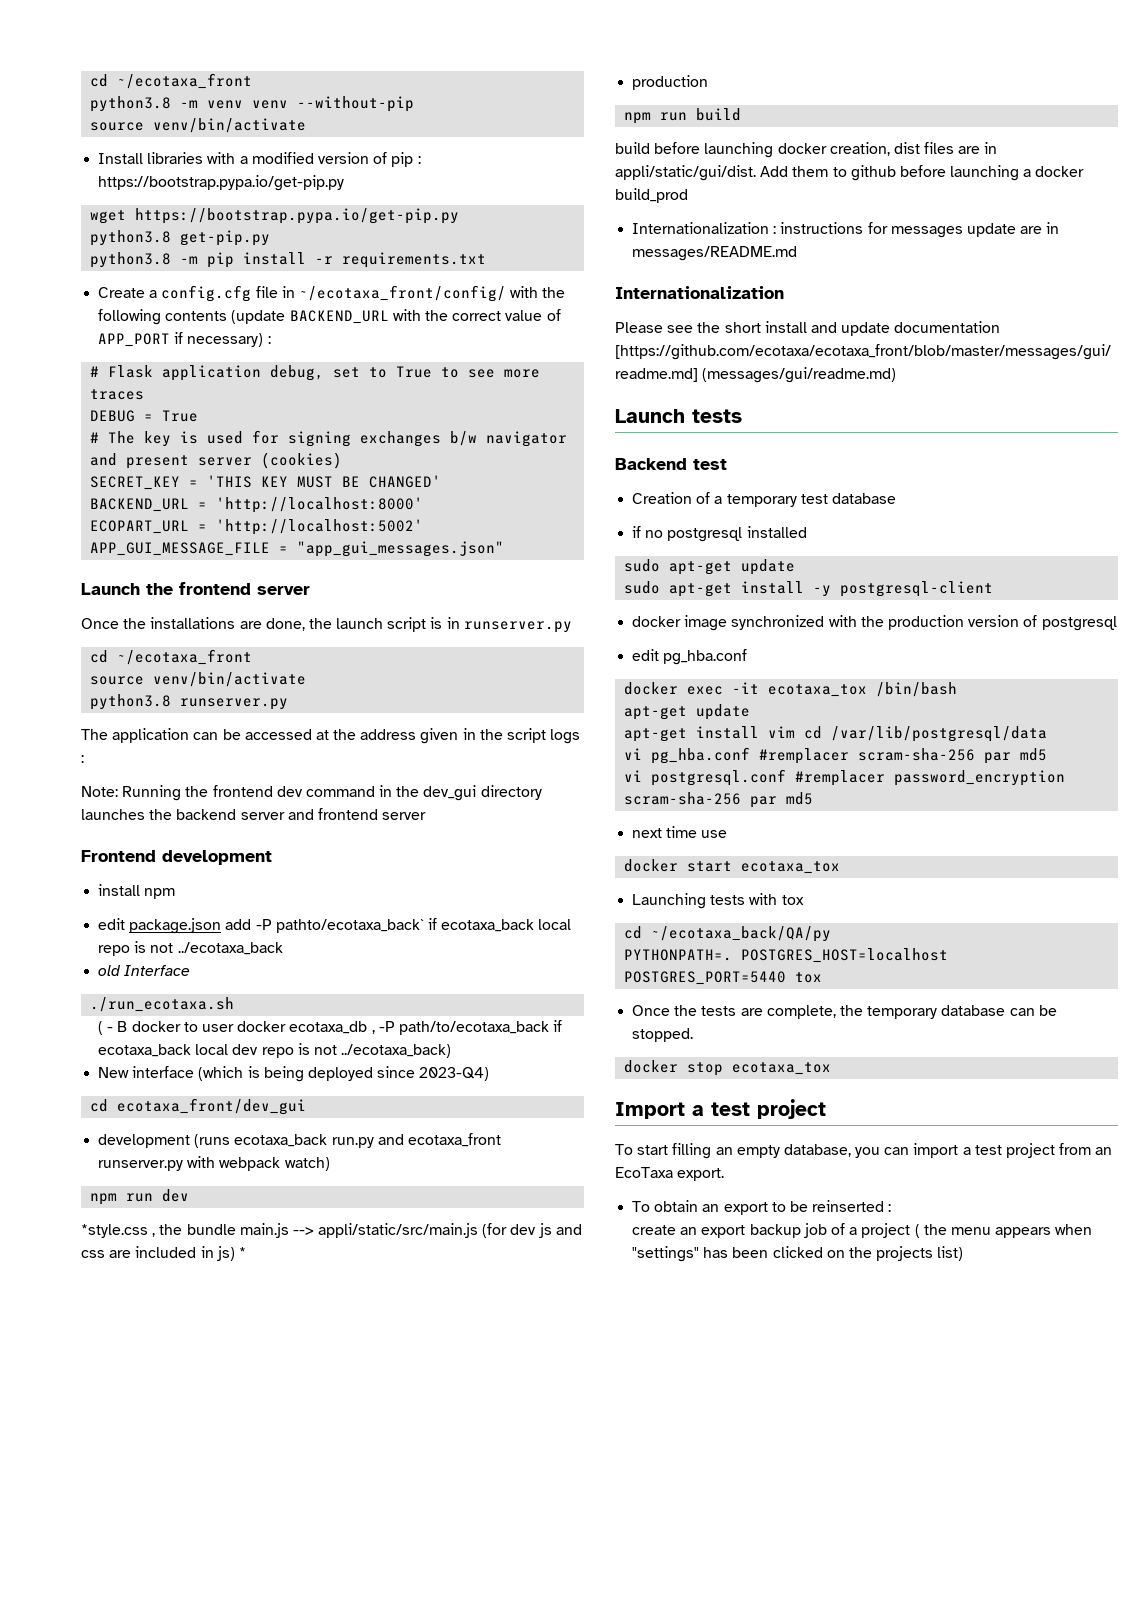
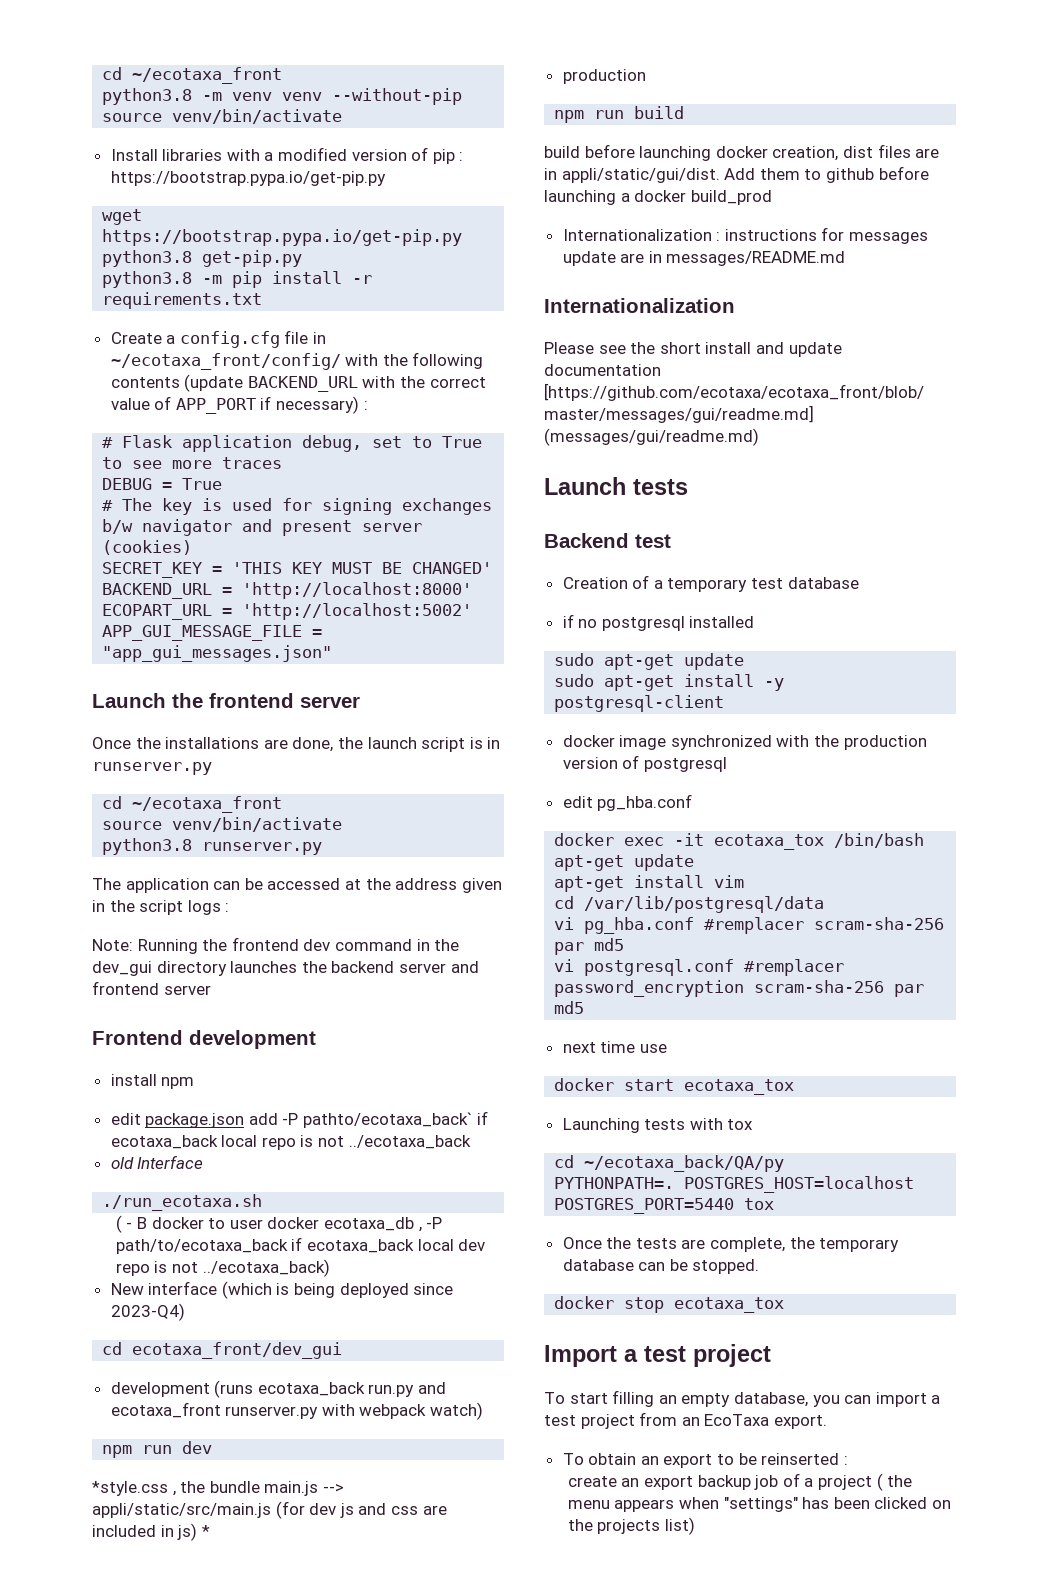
- apt-get install vim cd /var/lib/postgresql/data
+ apt-get install vim
+ cd /var/lib/postgresql/data

